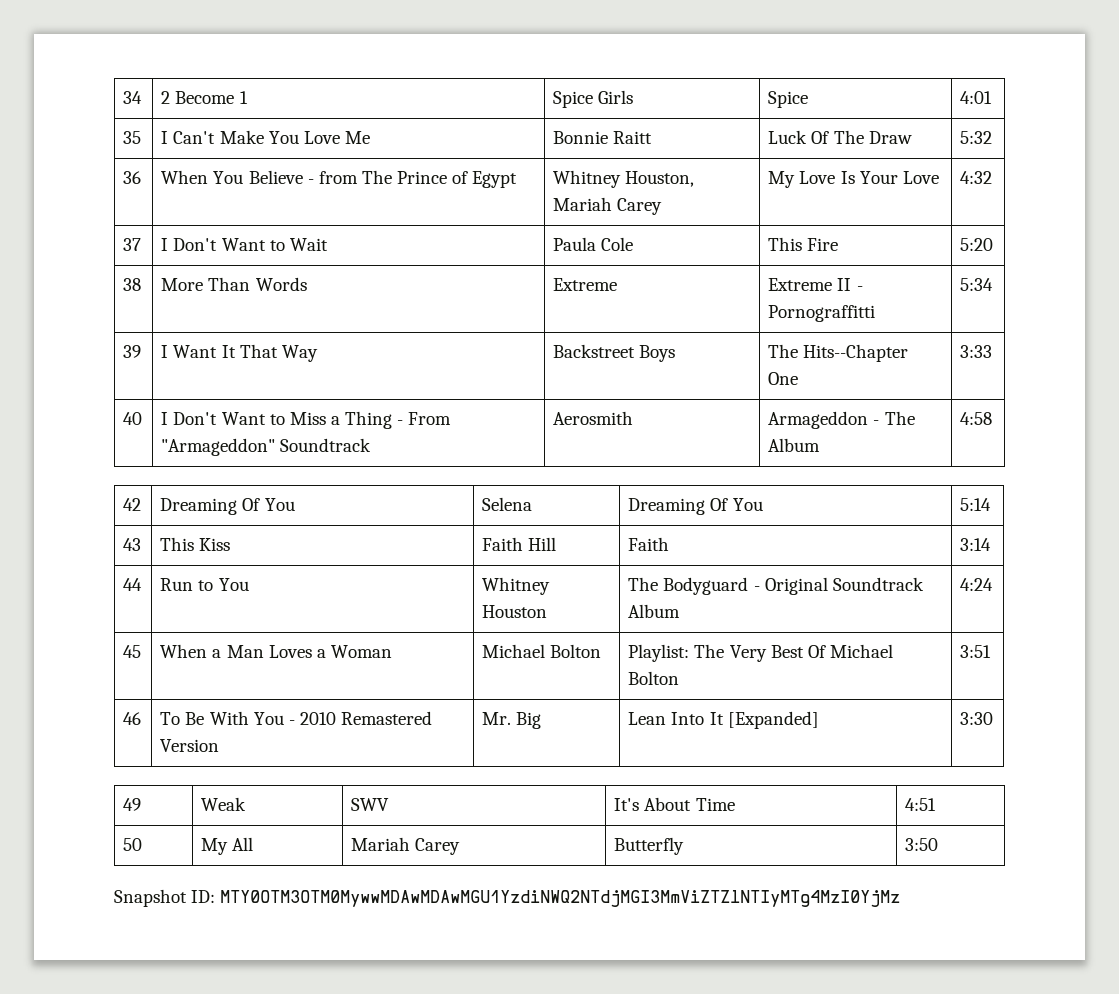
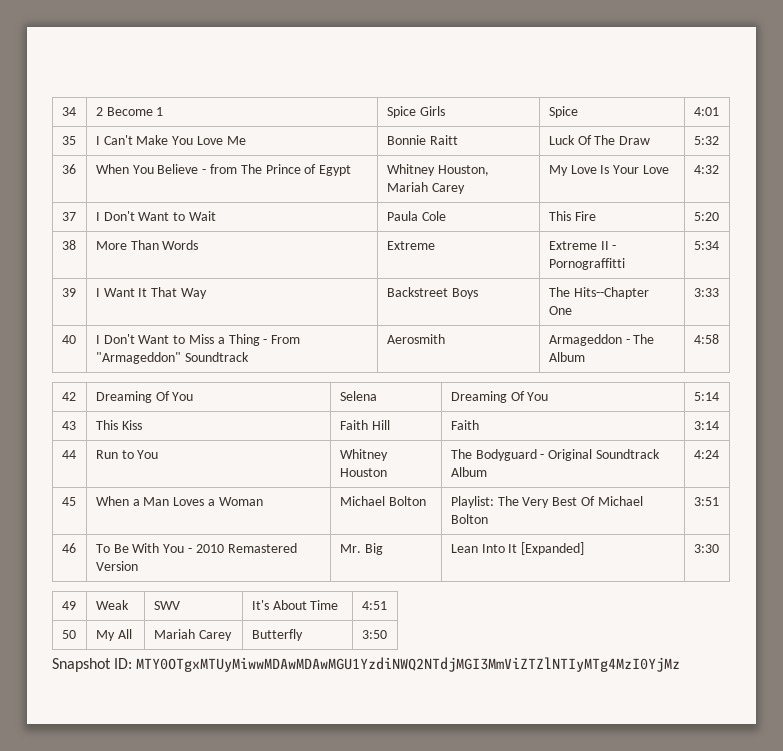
- Snapshot ID: MTY0OTM3OTM0MywwMDAwMDAwMGU1YzdiNWQ2NTdjMGI3MmViZTZlNTIyMTg4MzI0YjMz
+ Snapshot ID: MTY0OTgxMTUyMiwwMDAwMDAwMGU1YzdiNWQ2NTdjMGI3MmViZTZlNTIyMTg4MzI0YjMz

